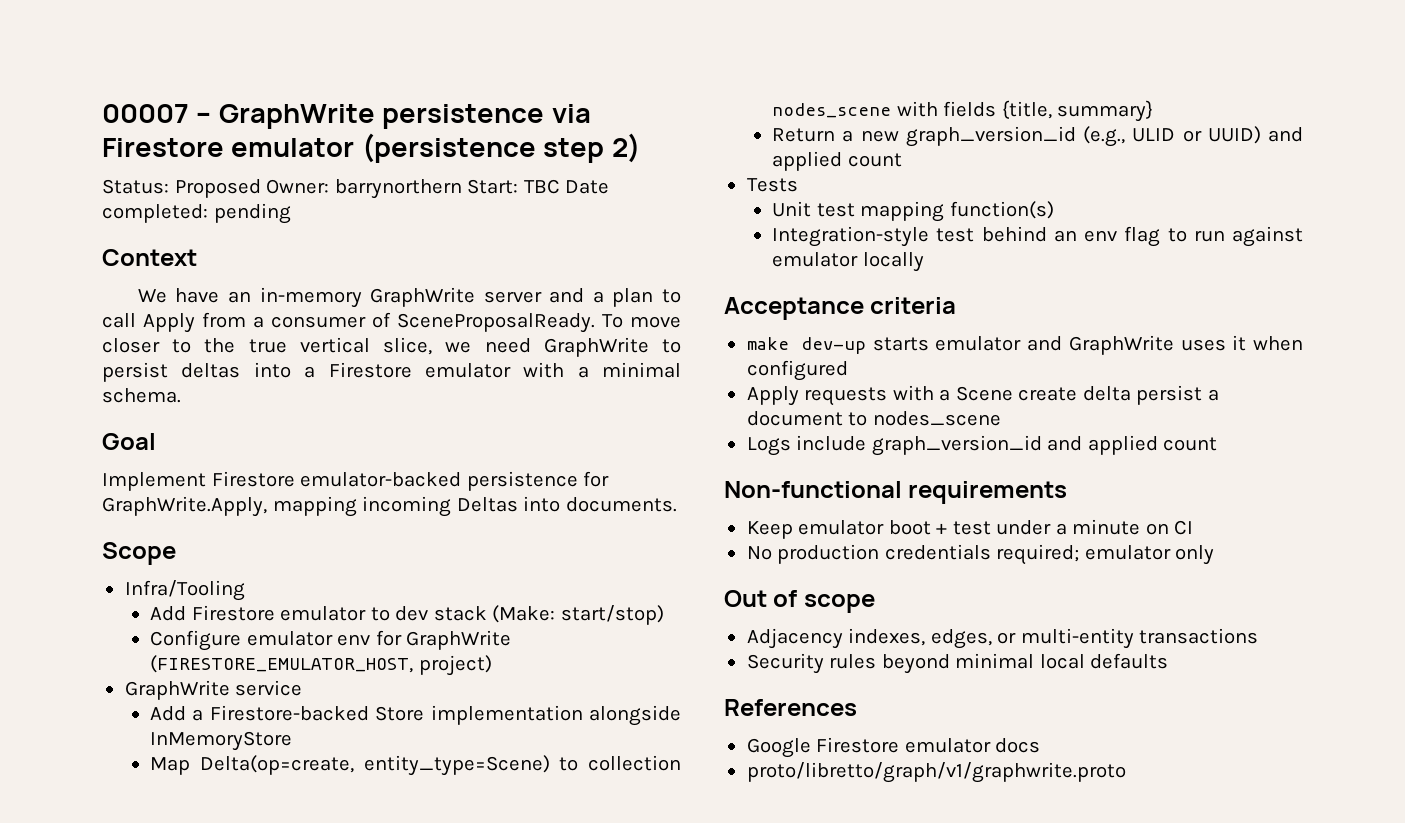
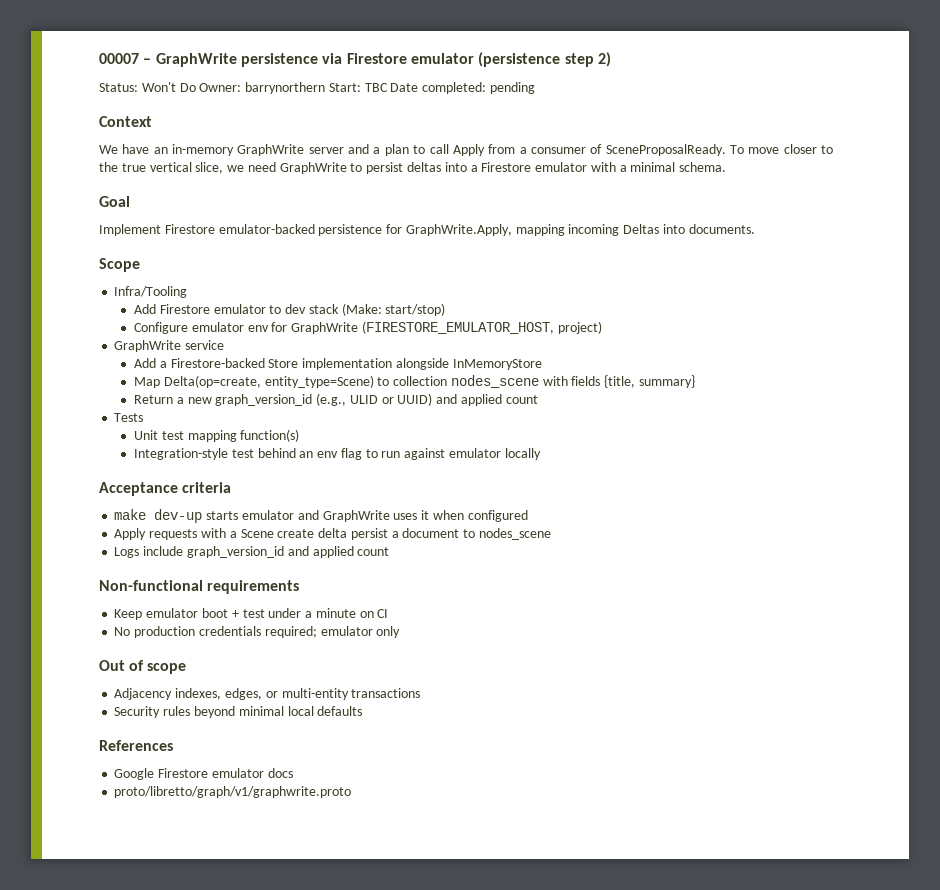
- Status: Proposed Owner: barrynorthern Start: TBC Date completed: pending
+ Status: Won't Do Owner: barrynorthern Start: TBC Date completed: pending

